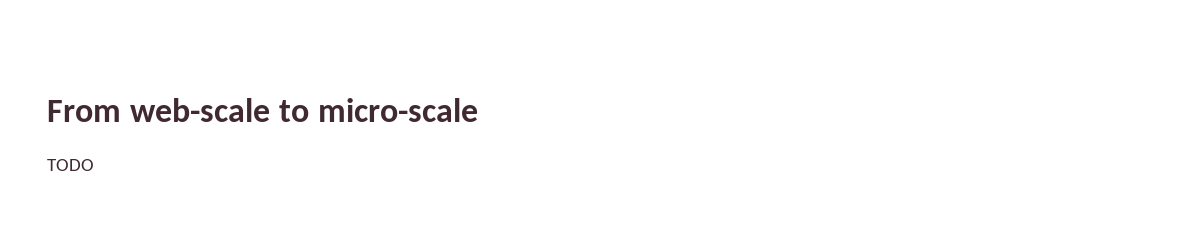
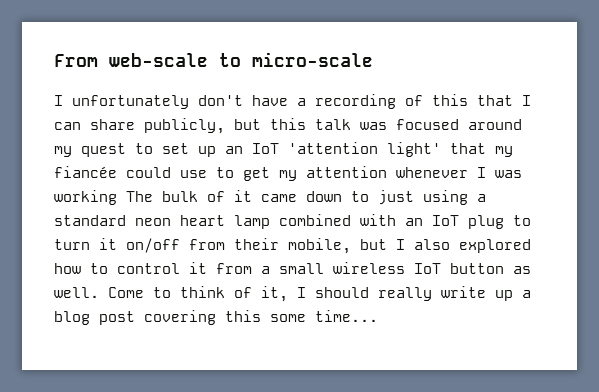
- TODO
+ I unfortunately don't have a recording of this that I can share publicly, but this talk was focused around my quest to set up an IoT 'attention light' that my fiancée could use to get my attention whenever I was working The bulk of it came down to just using a standard neon heart lamp combined with an IoT plug to turn it on/off from their mobile, but I also explored how to control it from a small wireless IoT button as well. Come to think of it, I should really write up a blog post covering this some time...

